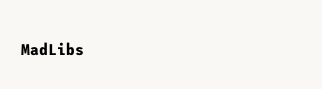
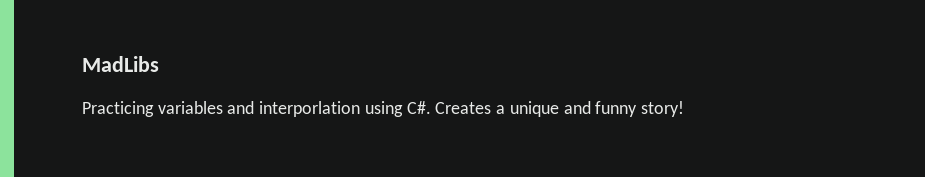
+ Practicing variables and interporlation using C#. Creates a unique and funny story!

